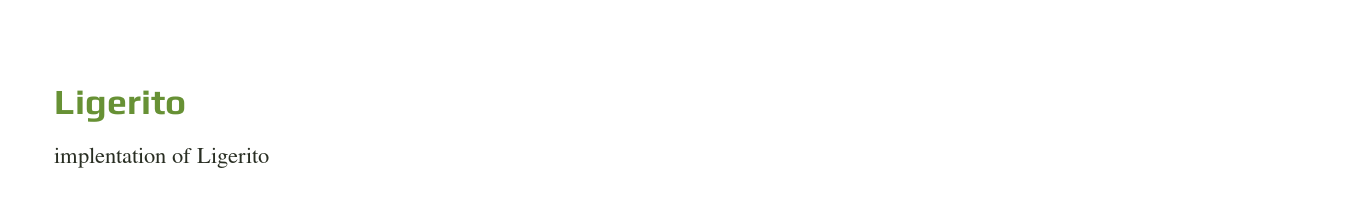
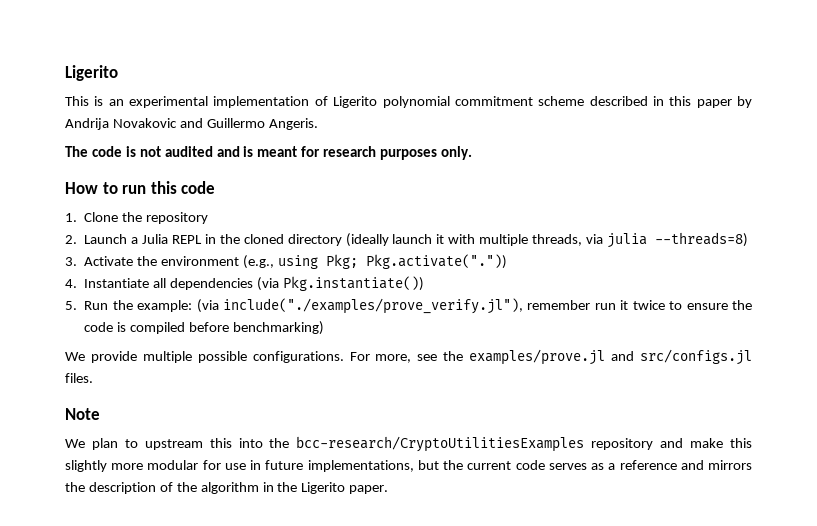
- implentation of Ligerito
+ This is an experimental implementation of Ligerito polynomial commitment scheme described in this paper by Andrija Novakovic and Guillermo Angeris.
+ The code is not audited and is meant for research purposes only.
+ How to run this code
+ 1. Clone the repository
+ 2. Launch a Julia REPL in the cloned directory (ideally launch it with multiple threads, via julia --threads=8)
+ 3. Activate the environment (e.g., using Pkg; Pkg.activate("."))
+ 4. Instantiate all dependencies (via Pkg.instantiate())
+ 5. Run the example: (via include("./examples/prove_verify.jl"), remember run it twice to ensure the code is compiled before benchmarking)
+ We provide multiple possible configurations. For more, see the examples/prove.jl and src/configs.jl files.
+ Note
+ We plan to upstream this into the bcc-research/CryptoUtilitiesExamples repository and make this slightly more modular for use in future implementations, but the current code serves as a reference and mirrors the description of the algorithm in the Ligerito paper.

